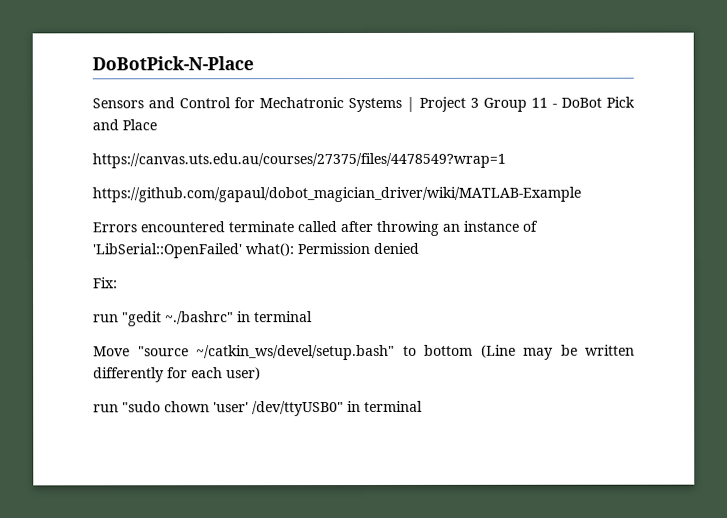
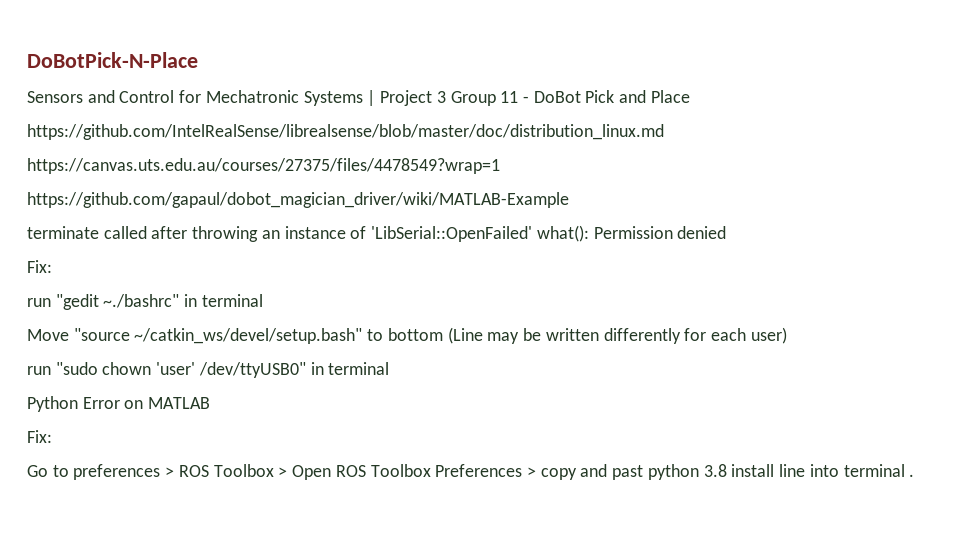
+ https://github.com/IntelRealSense/librealsense/blob/master/doc/distribution_linux.md
- Errors encountered terminate called after throwing an instance of 'LibSerial::OpenFailed' what(): Permission denied
+ terminate called after throwing an instance of 'LibSerial::OpenFailed' what(): Permission denied
+ Python Error on MATLAB
+ Fix:
+ Go to preferences > ROS Toolbox > Open ROS Toolbox Preferences > copy and past python 3.8 install line into terminal .

